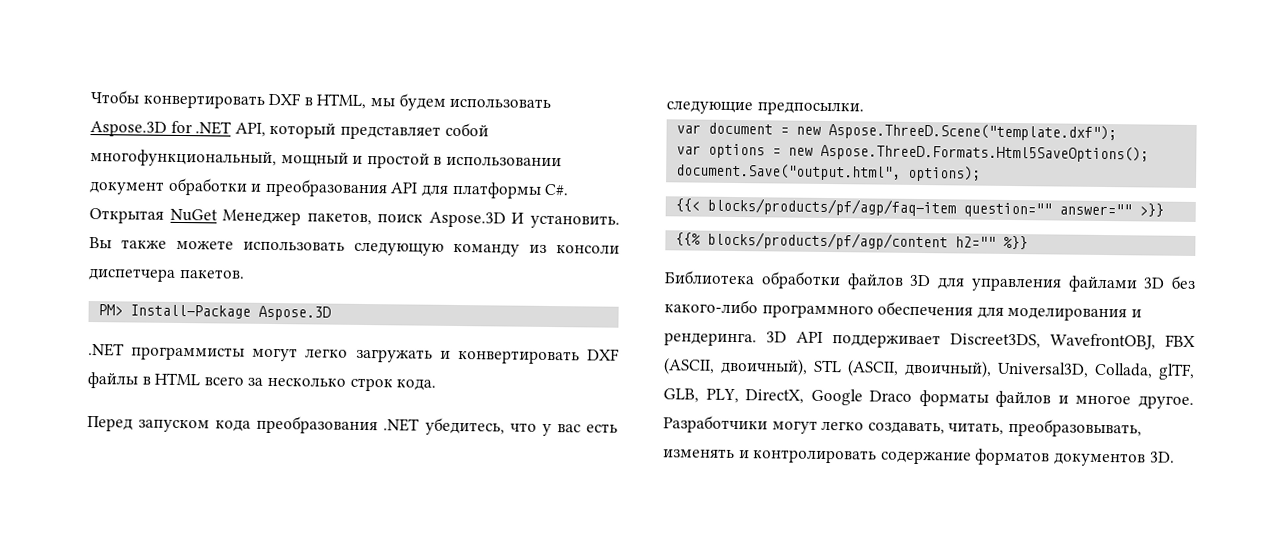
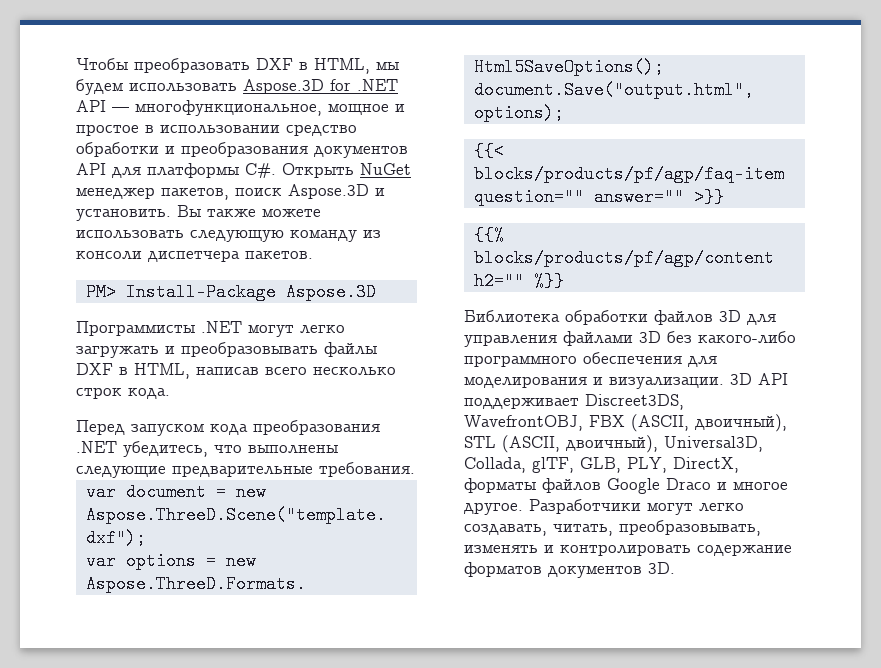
- Чтобы конвертировать DXF в HTML, мы будем использовать Aspose.3D for .NET API, который представляет собой многофункциональный, мощный и простой в использовании документ обработки и преобразования API для платформы C#. Открытая NuGet Менеджер пакетов, поиск Aspose.3D И установить.
+ Чтобы преобразовать DXF в HTML, мы будем использовать Aspose.3D for .NET API — многофункциональное, мощное и простое в использовании средство обработки и преобразования документов API для платформы C#. Открыть NuGet менеджер пакетов, поиск Aspose.3D и установить.
- .NET программисты могут легко загружать и конвертировать DXF файлы в HTML всего за несколько строк кода.
+ Программисты .NET могут легко загружать и преобразовывать файлы DXF в HTML, написав всего несколько строк кода.
- Перед запуском кода преобразования .NET убедитесь, что у вас есть следующие предпосылки.
+ Перед запуском кода преобразования .NET убедитесь, что выполнены следующие предварительные требования.
- Библиотека обработки файлов 3D для управления файлами 3D без какого-либо программного обеспечения для моделирования и рендеринга.
+ Библиотека обработки файлов 3D для управления файлами 3D без какого-либо программного обеспечения для моделирования и визуализации.
- 3D API поддерживает Discreet3DS, WavefrontOBJ, FBX (ASCII, двоичный), STL (ASCII, двоичный), Universal3D, Collada, glTF, GLB, PLY, DirectX, Google Draco форматы файлов и многое другое.
+ 3D API поддерживает Discreet3DS, WavefrontOBJ, FBX (ASCII, двоичный), STL (ASCII, двоичный), Universal3D, Collada, glTF, GLB, PLY, DirectX, форматы файлов Google Draco и многое другое.

